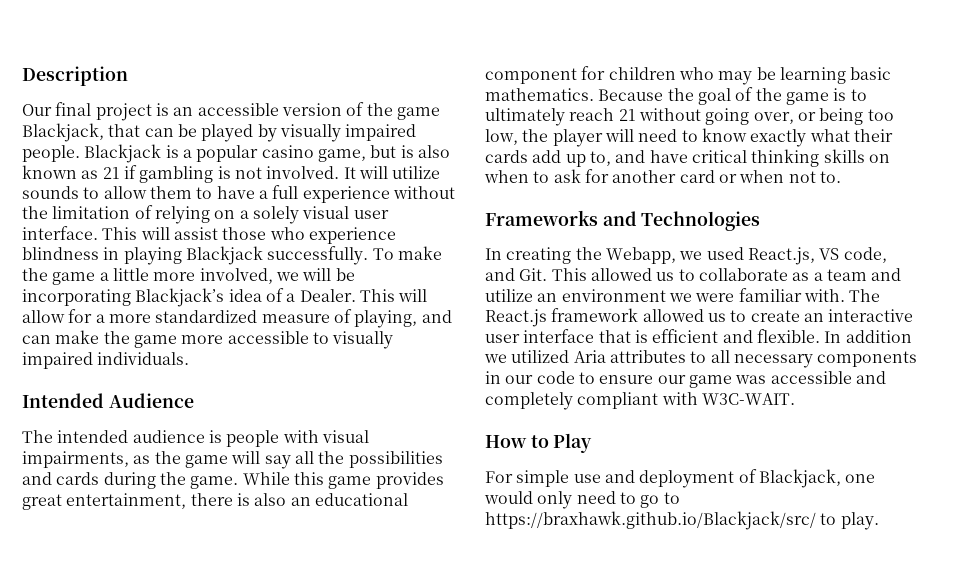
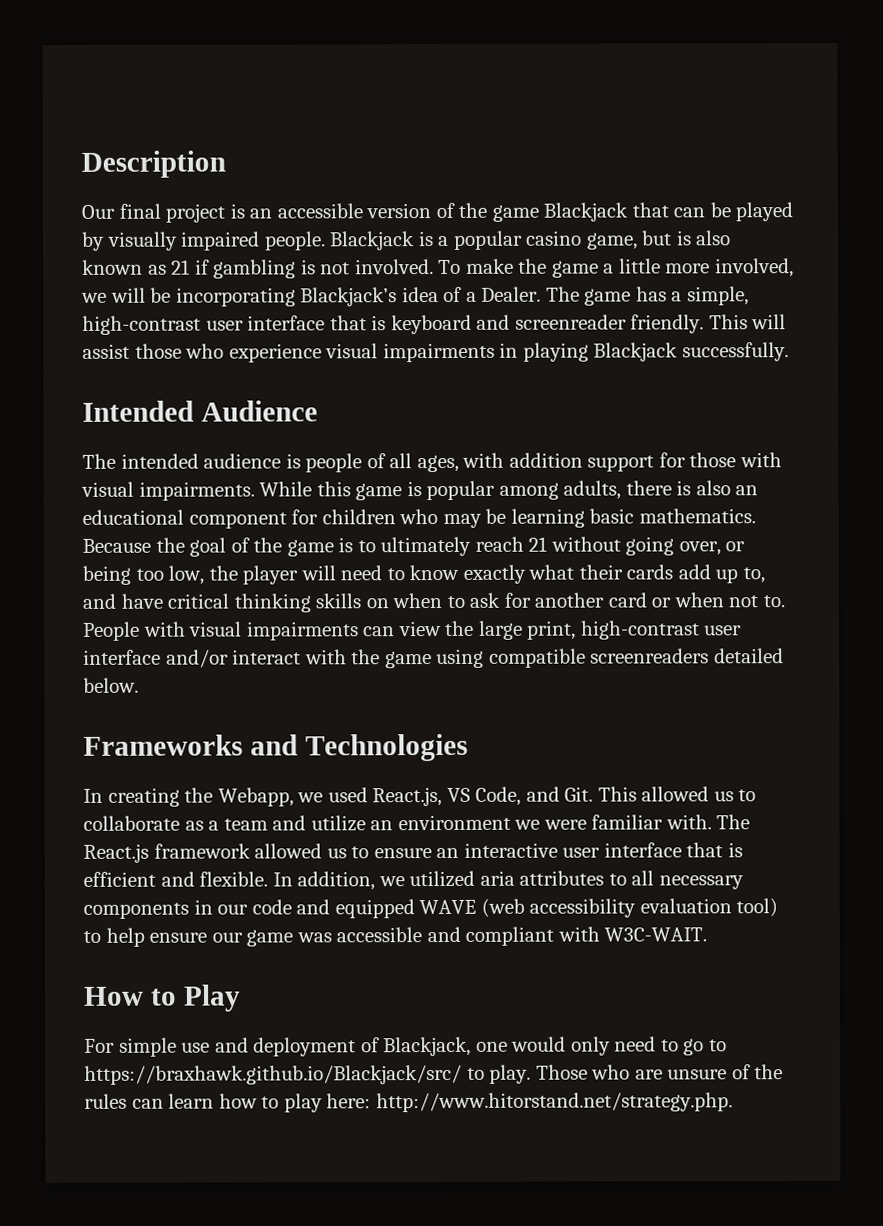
- Our final project is an accessible version of the game Blackjack, that can be played by visually impaired people.
+ Our final project is an accessible version of the game Blackjack that can be played by visually impaired people.
- It will utilize sounds to allow them to have a full experience without the limitation of relying on a solely visual user interface. This will assist those who experience blindness in playing Blackjack successfully.
- This will allow for a more standardized measure of playing, and can make the game more accessible to visually impaired individuals.
+ The game has a simple, high-contrast user interface that is keyboard and screenreader friendly. This will assist those who experience visual impairments in playing Blackjack successfully.
- The intended audience is people with visual impairments, as the game will say all the possibilities and cards during the game. While this game provides great entertainment, there is also an educational component for children who may be learning basic mathematics.
+ The intended audience is people of all ages, with addition support for those with visual impairments. While this game is popular among adults, there is also an educational component for children who may be learning basic mathematics.
+ People with visual impairments can view the large print, high-contrast user interface and/or interact with the game using compatible screenreaders detailed below.
- In creating the Webapp, we used React.js, VS code, and Git. This allowed us to collaborate as a team and utilize an environment we were familiar with.
+ In creating the Webapp, we used React.js, VS Code, and Git. This allowed us to collaborate as a team and utilize an environment we were familiar with.
- The React.js framework allowed us to create an interactive user interface that is efficient and flexible.
+ The React.js framework allowed us to ensure an interactive user interface that is efficient and flexible.
- In addition we utilized Aria attributes to all necessary components in our code to ensure our game was accessible and completely compliant with W3C-WAIT.
+ In addition, we utilized aria attributes to all necessary components in our code and equipped WAVE (web accessibility evaluation tool) to help ensure our game was accessible and compliant with W3C-WAIT.
+ Those who are unsure of the rules can learn how to play here: http://www.hitorstand.net/strategy.php.

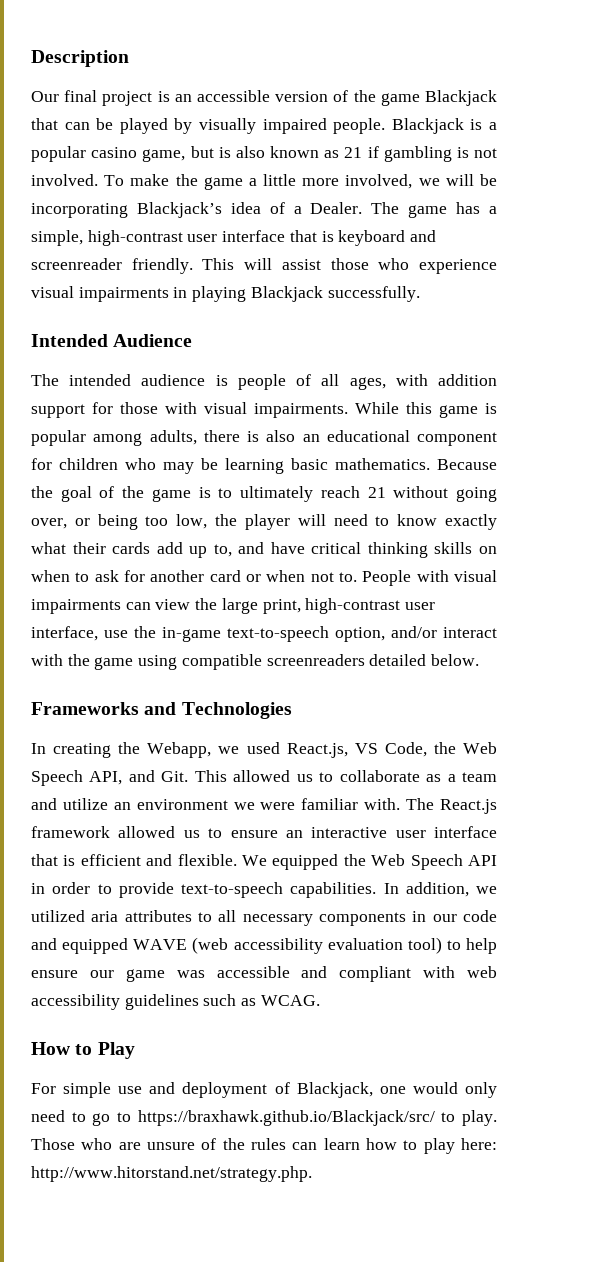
- People with visual impairments can view the large print, high-contrast user interface and/or interact with the game using compatible screenreaders detailed below.
+ People with visual impairments can view the large print, high-contrast user interface, use the in-game text-to-speech option, and/or interact with the game using compatible screenreaders detailed below.
- In creating the Webapp, we used React.js, VS Code, and Git. This allowed us to collaborate as a team and utilize an environment we were familiar with.
+ In creating the Webapp, we used React.js, VS Code, the Web Speech API, and Git. This allowed us to collaborate as a team and utilize an environment we were familiar with.
+ We equipped the Web Speech API in order to provide text-to-speech capabilities.
- In addition, we utilized aria attributes to all necessary components in our code and equipped WAVE (web accessibility evaluation tool) to help ensure our game was accessible and compliant with W3C-WAIT.
+ In addition, we utilized aria attributes to all necessary components in our code and equipped WAVE (web accessibility evaluation tool) to help ensure our game was accessible and compliant with web accessibility guidelines such as WCAG.

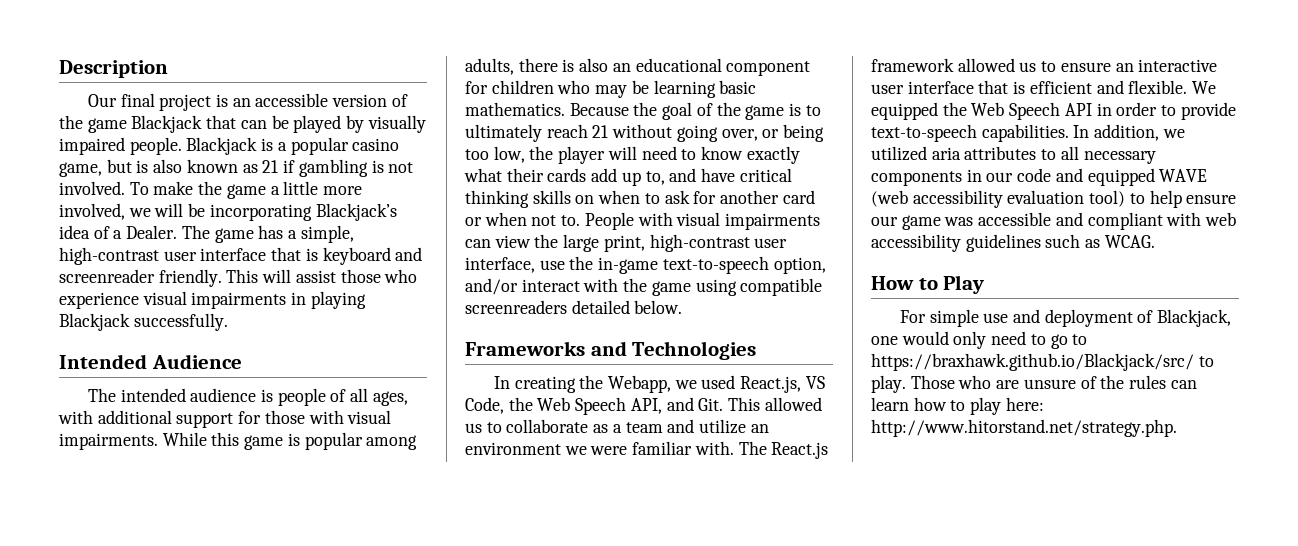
- The intended audience is people of all ages, with addition support for those with visual impairments.
+ The intended audience is people of all ages, with additional support for those with visual impairments.

